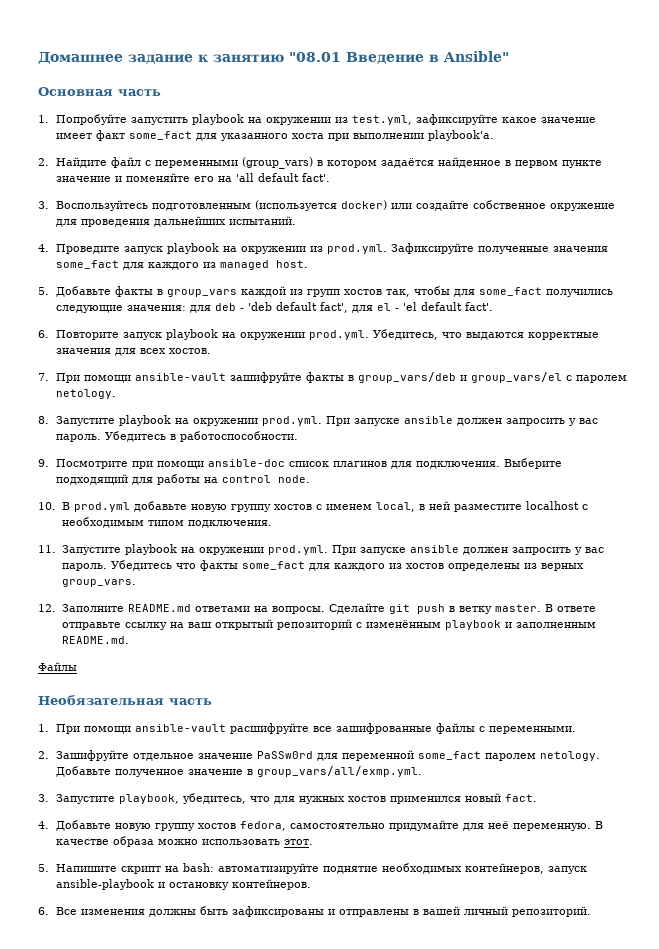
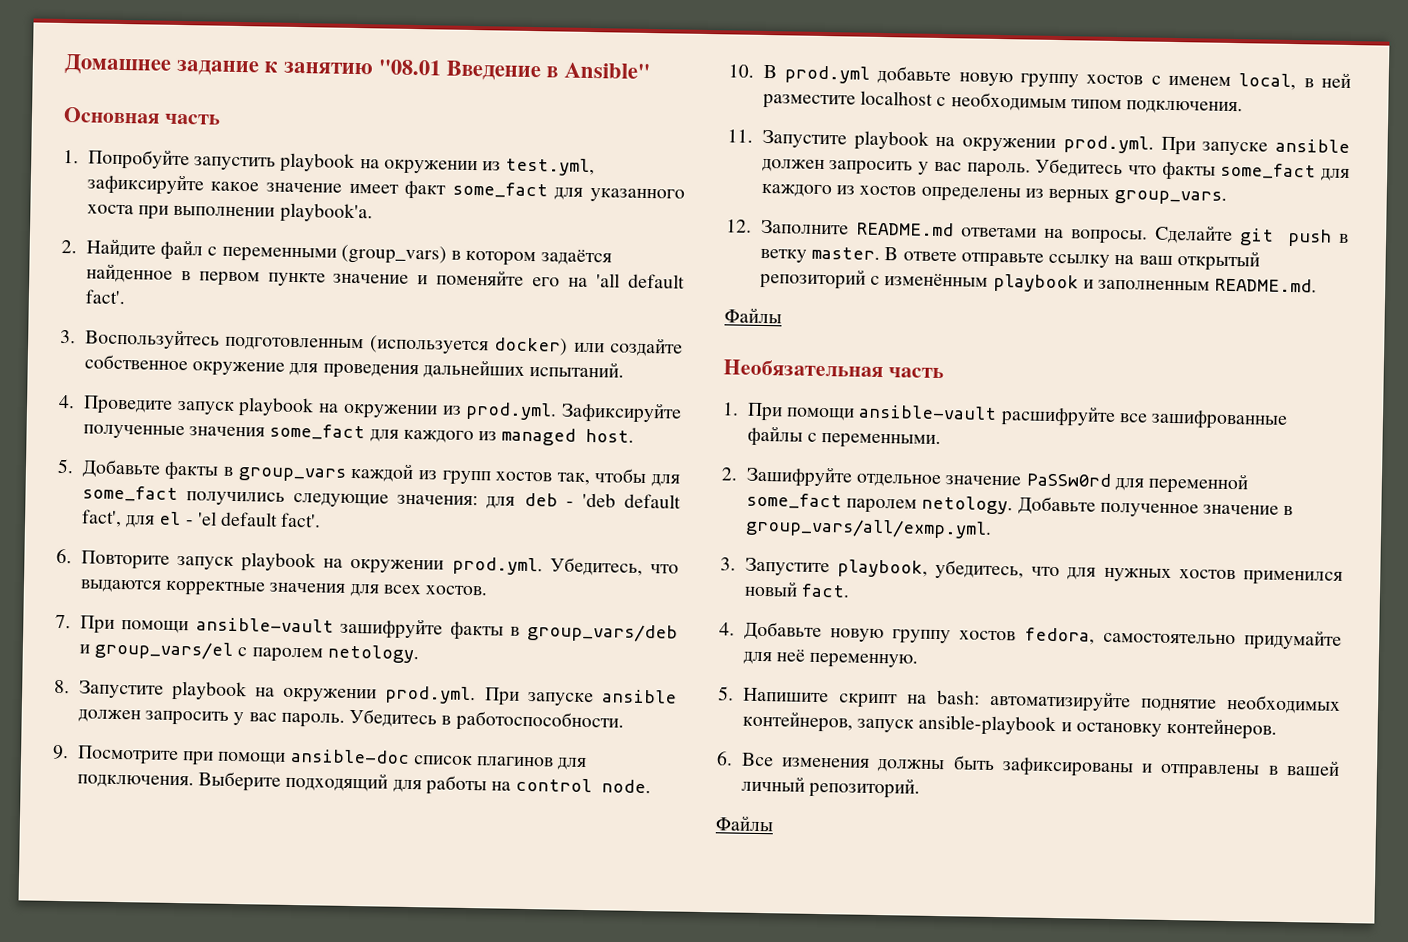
- В качестве образа можно использовать этот.
  6. Все изменения должны быть зафиксированы и отправлены в вашей личный репозиторий.
+ Файлы

